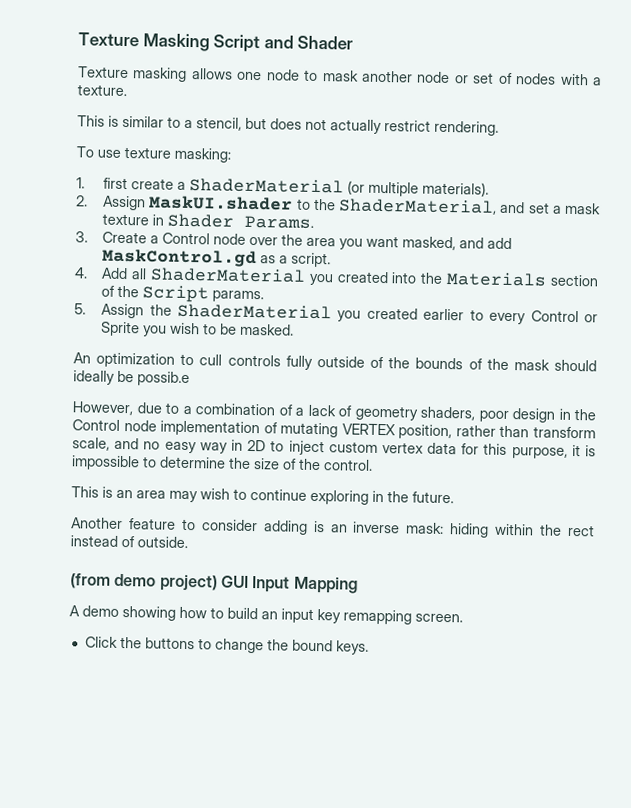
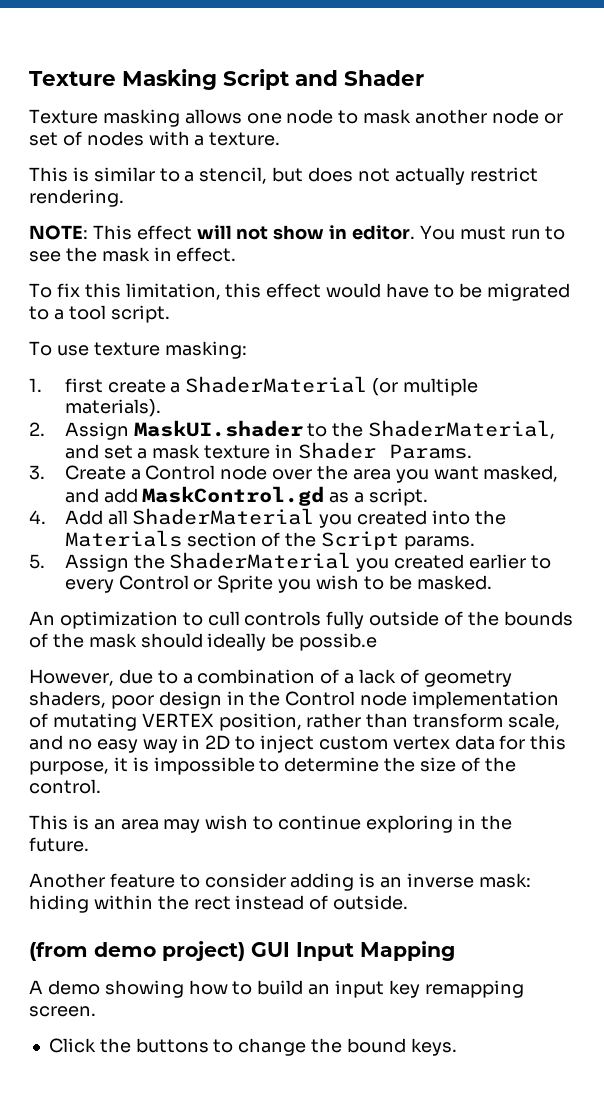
+ NOTE: This effect will not show in editor. You must run to see the mask in effect.
+ To fix this limitation, this effect would have to be migrated to a tool script.

